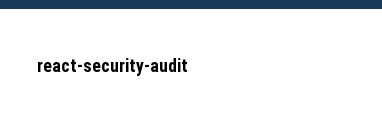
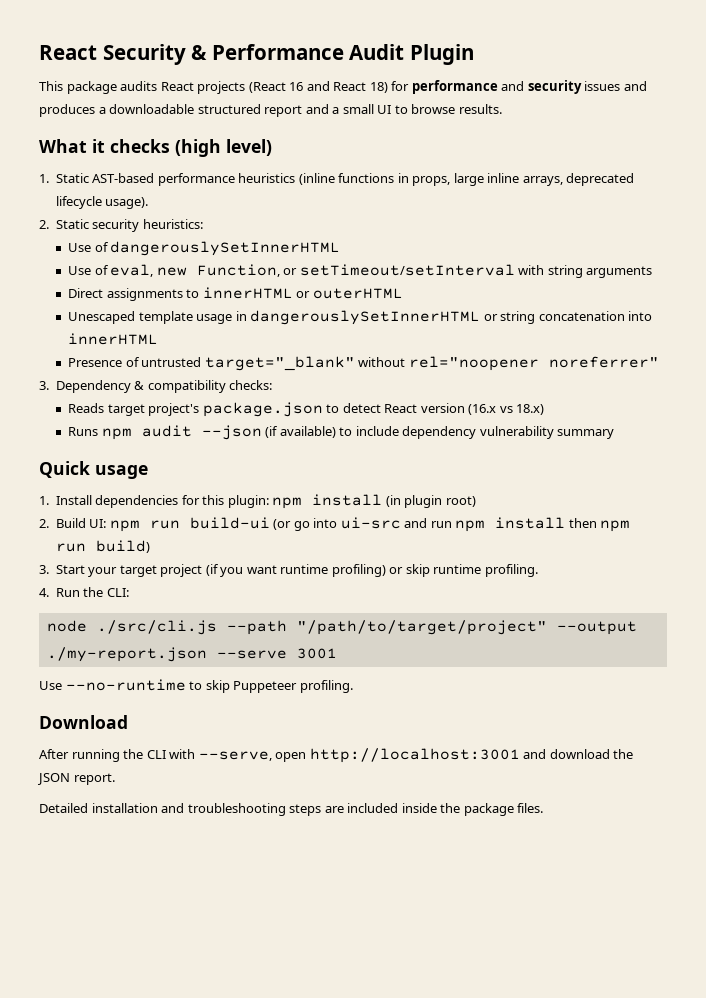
- react-security-audit
+ React Security & Performance Audit Plugin
+ This package audits React projects (React 16 and React 18) for performance and security issues and produces a downloadable structured report and a small UI to browse results.
+ What it checks (high level)
+ 1. Static AST-based performance heuristics (inline functions in props, large inline arrays, deprecated lifecycle usage).
+ 2. Static security heuristics:
+ Use of dangerouslySetInnerHTML
+ Use of eval, new Function, or setTimeout/setInterval with string arguments
+ Direct assignments to innerHTML or outerHTML
+ Unescaped template usage in dangerouslySetInnerHTML or string concatenation into innerHTML
+ Presence of untrusted target="_blank" without rel="noopener noreferrer"
+ 3. Dependency & compatibility checks:
+ Reads target project's package.json to detect React version (16.x vs 18.x)
+ Runs npm audit --json (if available) to include dependency vulnerability summary
+ Quick usage
+ 1. Install dependencies for this plugin: npm install (in plugin root)
+ 2. Build UI: npm run build-ui (or go into ui-src and run npm install then npm run build)
+ 3. Start your target project (if you want runtime profiling) or skip runtime profiling.
+ 4. Run the CLI:
+ node ./src/cli.js --path "/path/to/target/project" --output ./my-report.json --serve 3001
+ Use --no-runtime to skip Puppeteer profiling.
+ Download
+ After running the CLI with --serve, open http://localhost:3001 and download the JSON report.
+ Detailed installation and troubleshooting steps are included inside the package files.

